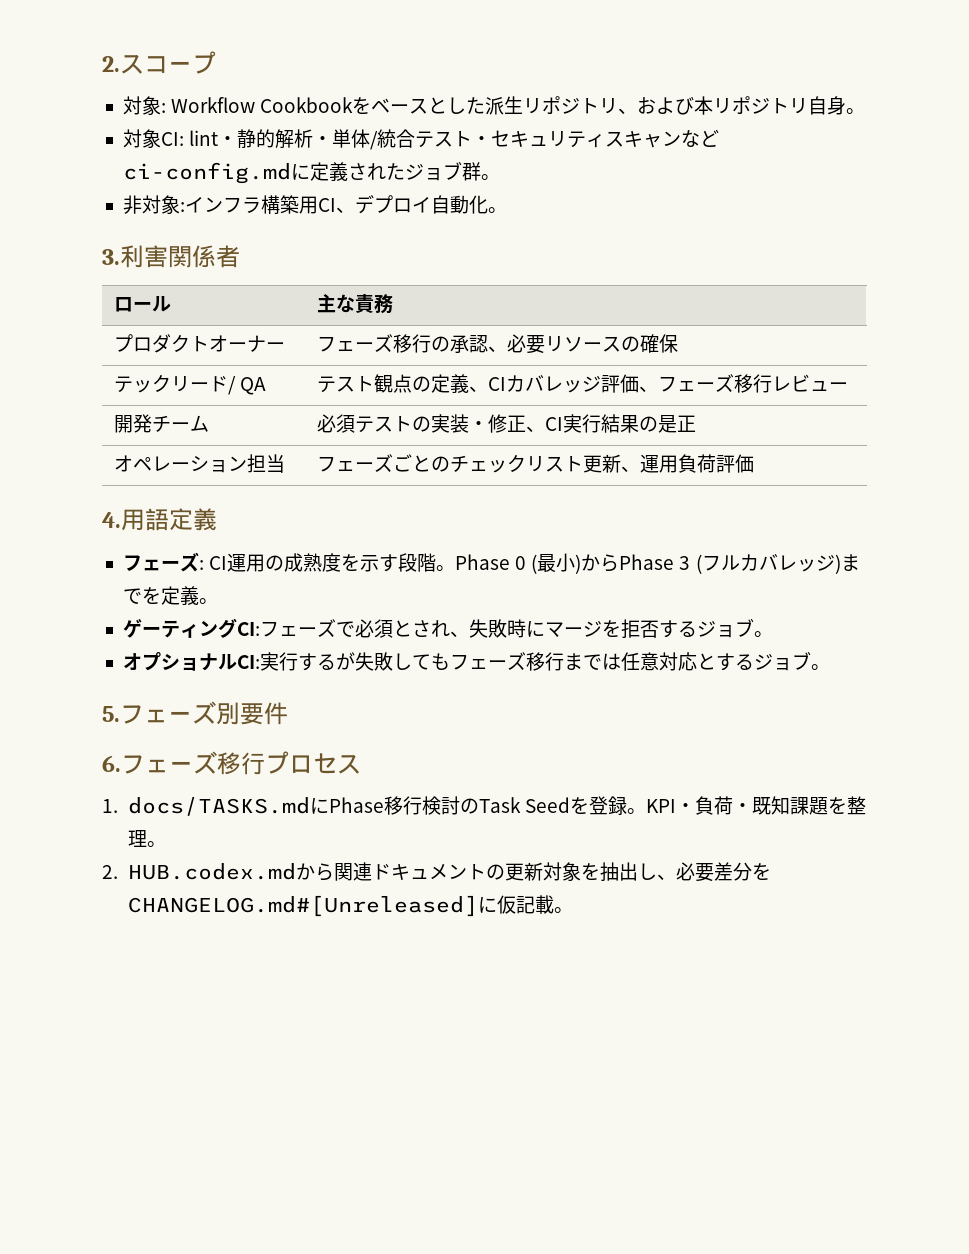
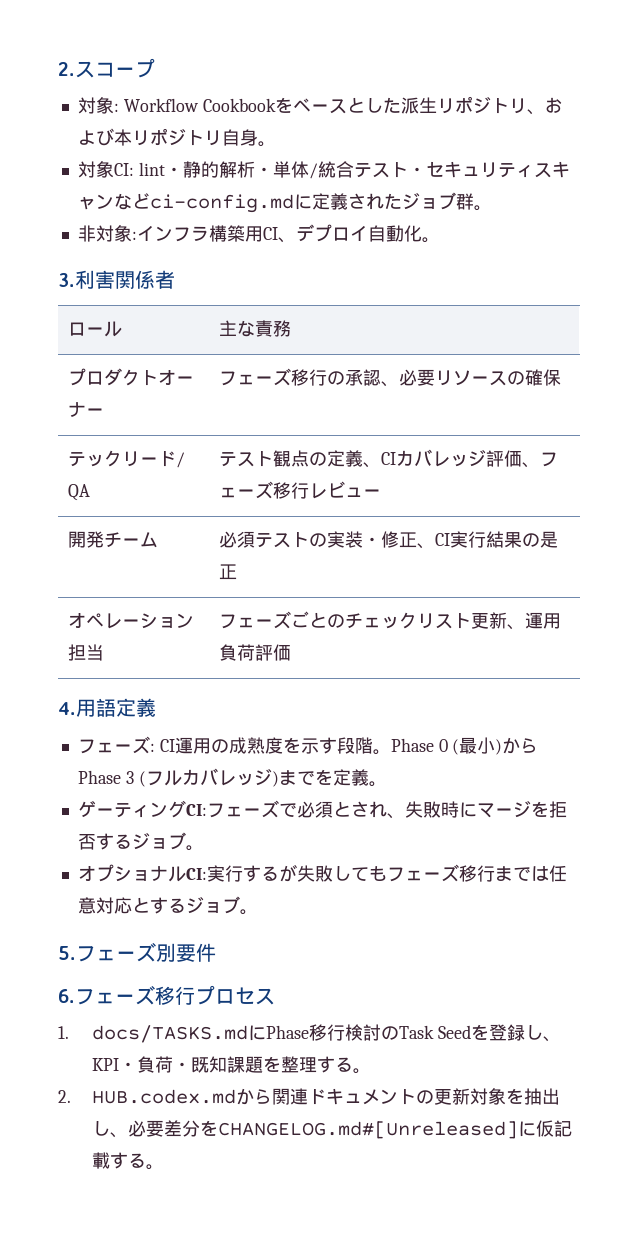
- 1. docs/TASKS.mdにPhase移行検討のTask Seedを登録。KPI・負荷・既知課題を整理。
+ 1. docs/TASKS.mdにPhase移行検討のTask Seedを登録し、KPI・負荷・既知課題を整理する。
- 2. HUB.codex.mdから関連ドキュメントの更新対象を抽出し、必要差分をCHANGELOG.md#[Unreleased]に仮記載。
+ 2. HUB.codex.mdから関連ドキュメントの更新対象を抽出し、必要差分をCHANGELOG.md#[Unreleased]に仮記載する。

